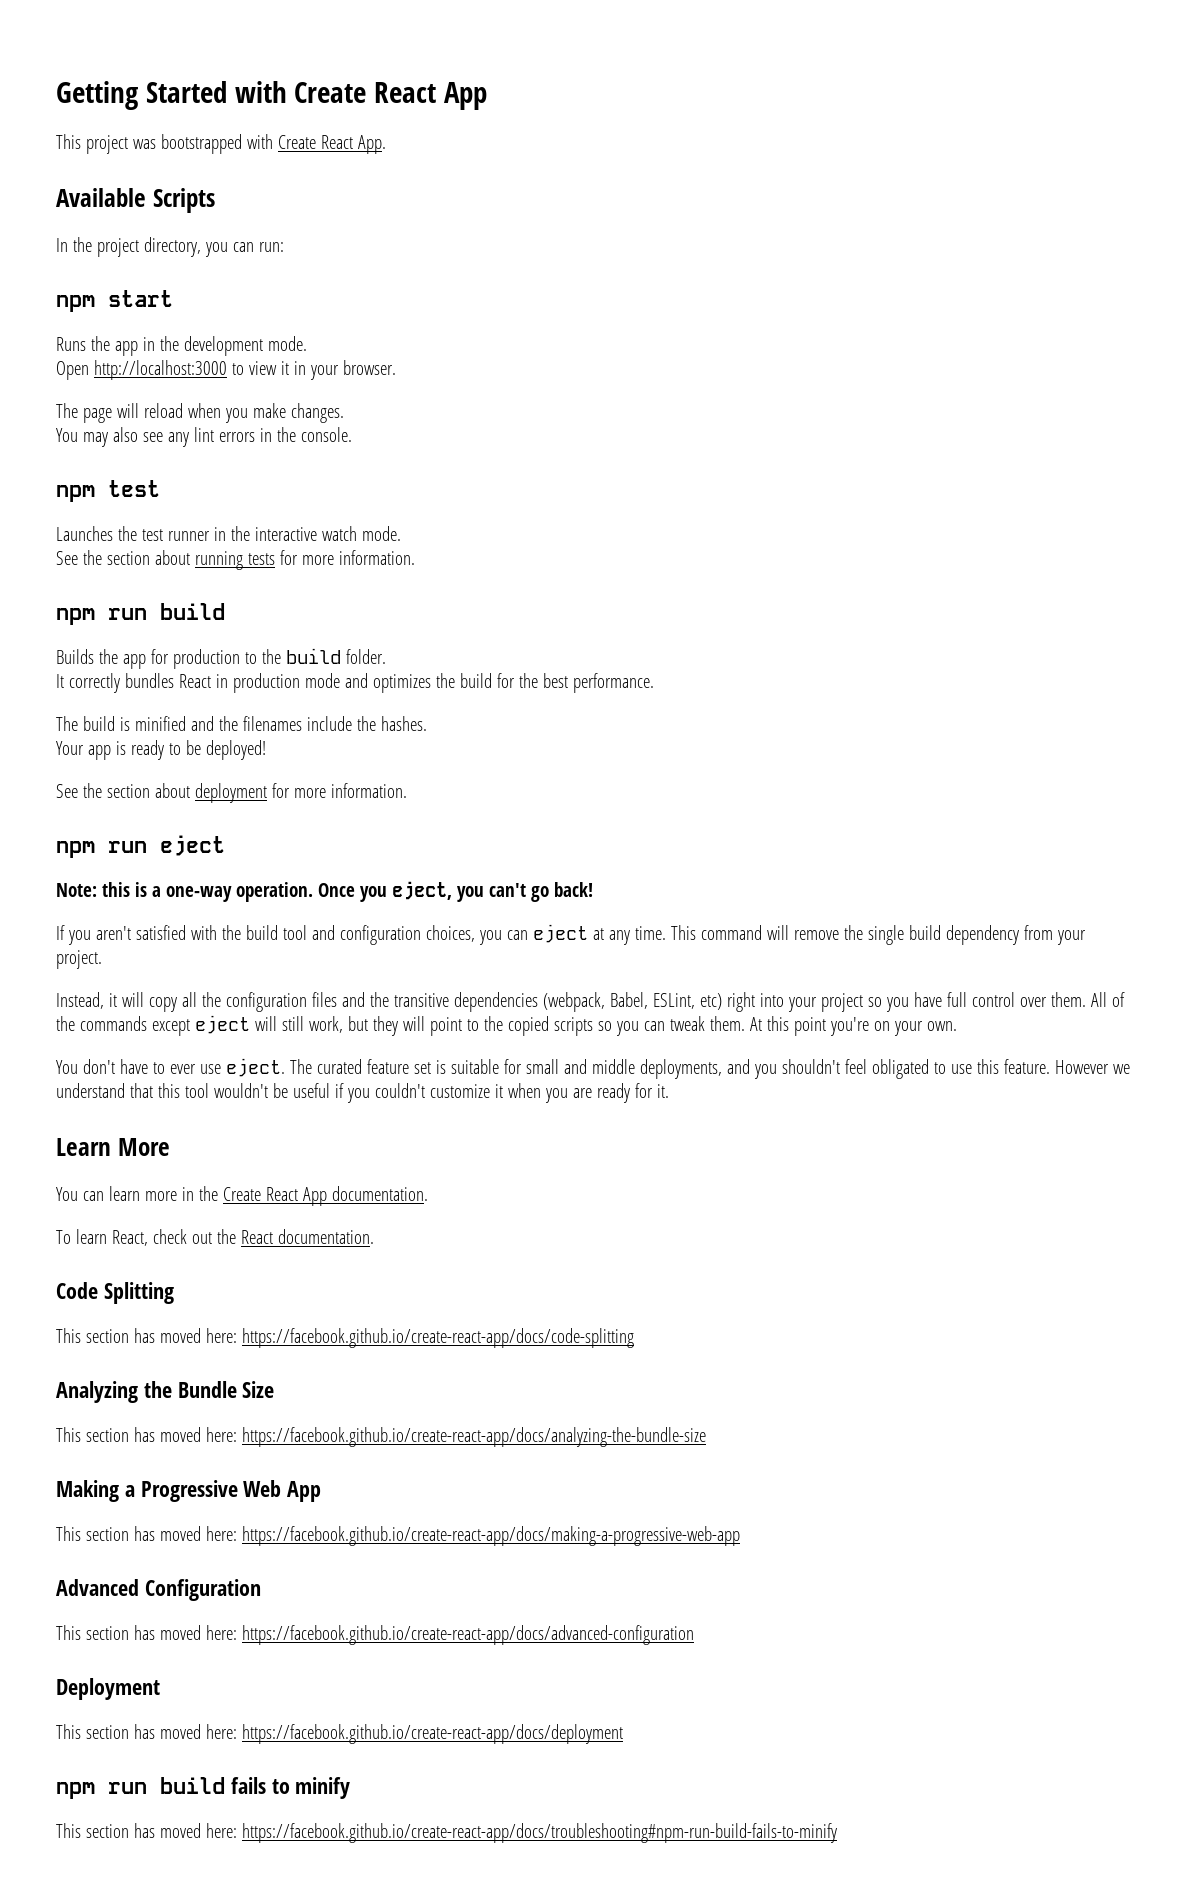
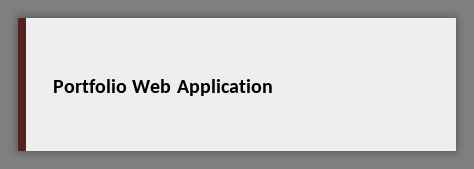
- Getting Started with Create React App
- This project was bootstrapped with Create React App.
- Available Scripts
- In the project directory, you can run:
- npm start
- Runs the app in the development mode.
- Open http://localhost:3000 to view it in your browser.
- The page will reload when you make changes.
- You may also see any lint errors in the console.
- npm test
- Launches the test runner in the interactive watch mode.
- See the section about running tests for more information.
- npm run build
- Builds the app for production to the build folder.
- It correctly bundles React in production mode and optimizes the build for the best performance.
- The build is minified and the filenames include the hashes.
- Your app is ready to be deployed!
- See the section about deployment for more information.
- npm run eject
- Note: this is a one-way operation. Once you eject, you can't go back!
- If you aren't satisfied with the build tool and configuration choices, you can eject at any time. This command will remove the single build dependency from your project.
- Instead, it will copy all the configuration files and the transitive dependencies (webpack, Babel, ESLint, etc) right into your project so you have full control over them. All of the commands except eject will still work, but they will point to the copied scripts so you can tweak them. At this point you're on your own.
- You don't have to ever use eject. The curated feature set is suitable for small and middle deployments, and you shouldn't feel obligated to use this feature. However we understand that this tool wouldn't be useful if you couldn't customize it when you are ready for it.
- Learn More
- You can learn more in the Create React App documentation.
- To learn React, check out the React documentation.
- Code Splitting
- This section has moved here: https://facebook.github.io/create-react-app/docs/code-splitting
- Analyzing the Bundle Size
- This section has moved here: https://facebook.github.io/create-react-app/docs/analyzing-the-bundle-size
- Making a Progressive Web App
- This section has moved here: https://facebook.github.io/create-react-app/docs/making-a-progressive-web-app
- Advanced Configuration
- This section has moved here: https://facebook.github.io/create-react-app/docs/advanced-configuration
- Deployment
- This section has moved here: https://facebook.github.io/create-react-app/docs/deployment
- npm run build fails to minify
- This section has moved here: https://facebook.github.io/create-react-app/docs/troubleshooting#npm-run-build-fails-to-minify
+ Portfolio Web Application

